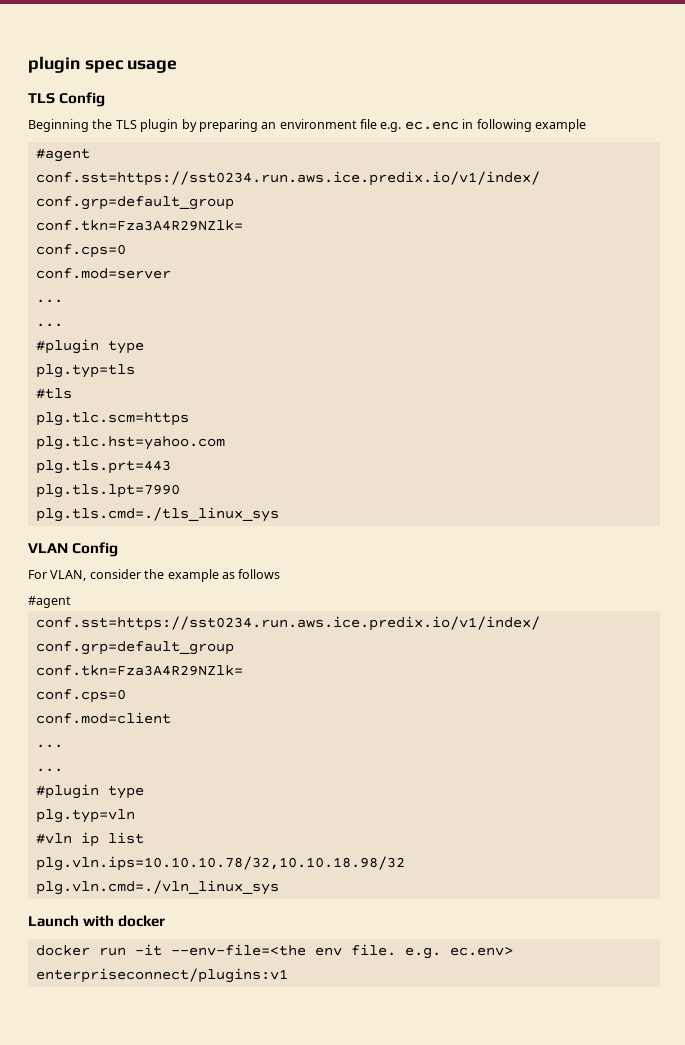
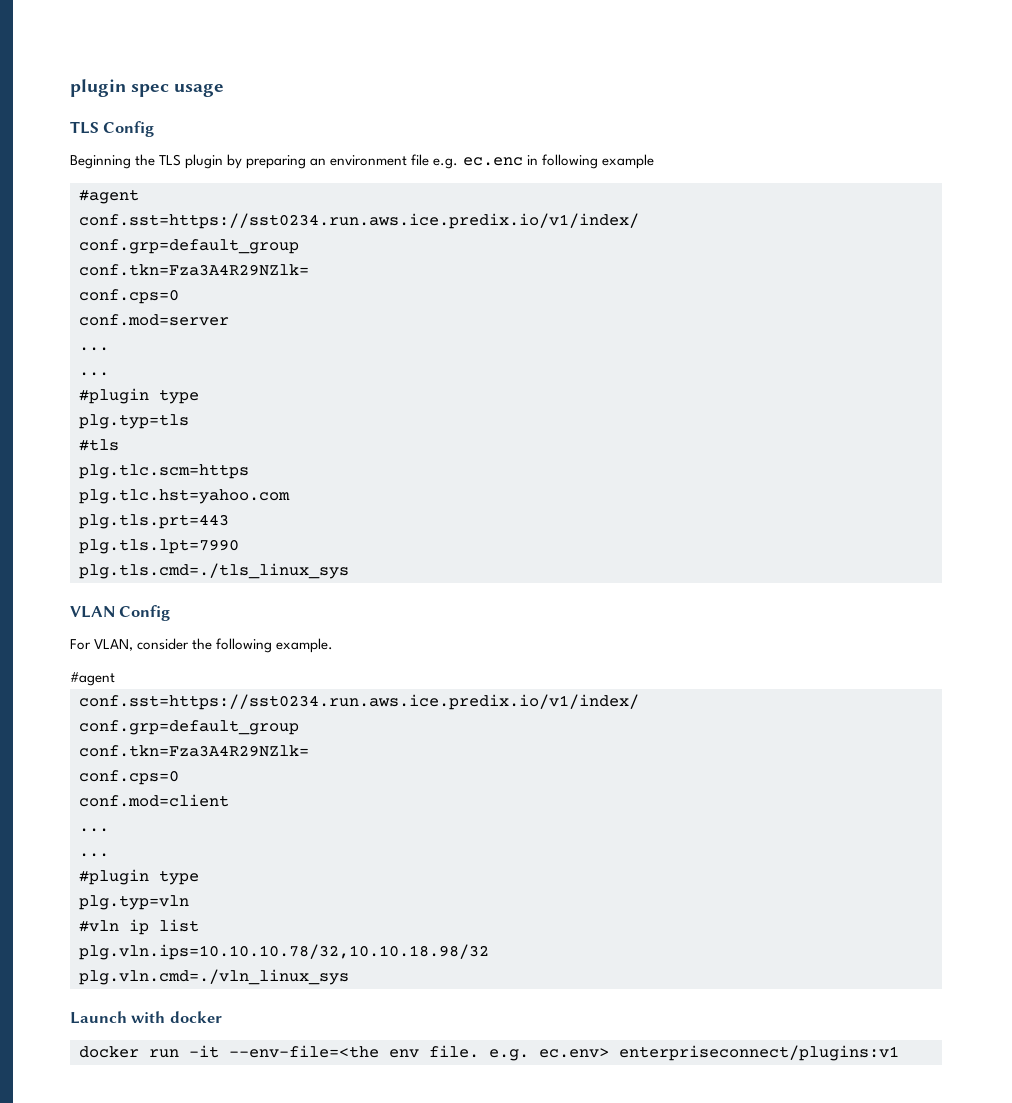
- For VLAN, consider the example as follows
+ For VLAN, consider the following example.

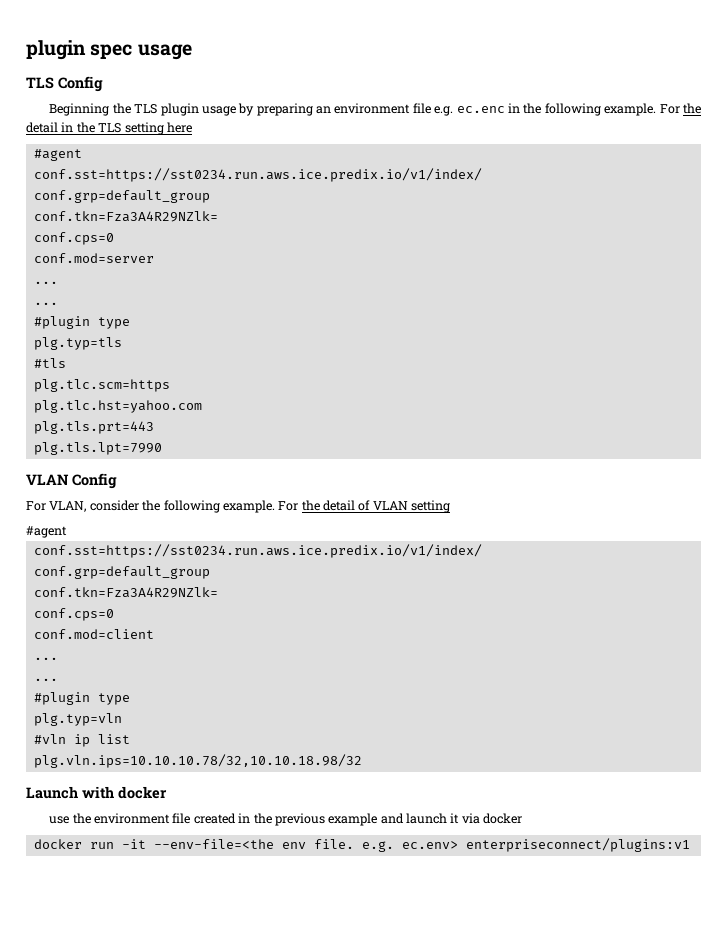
- Beginning the TLS plugin by preparing an environment file e.g. ec.enc in following example
+ Beginning the TLS plugin usage by preparing an environment file e.g. ec.enc in the following example. For the detail in the TLS setting here
- plg.tls.cmd=./tls_linux_sys
+ For the detail of VLAN setting
- plg.vln.cmd=./vln_linux_sys
+ use the environment file created in the previous example and launch it via docker

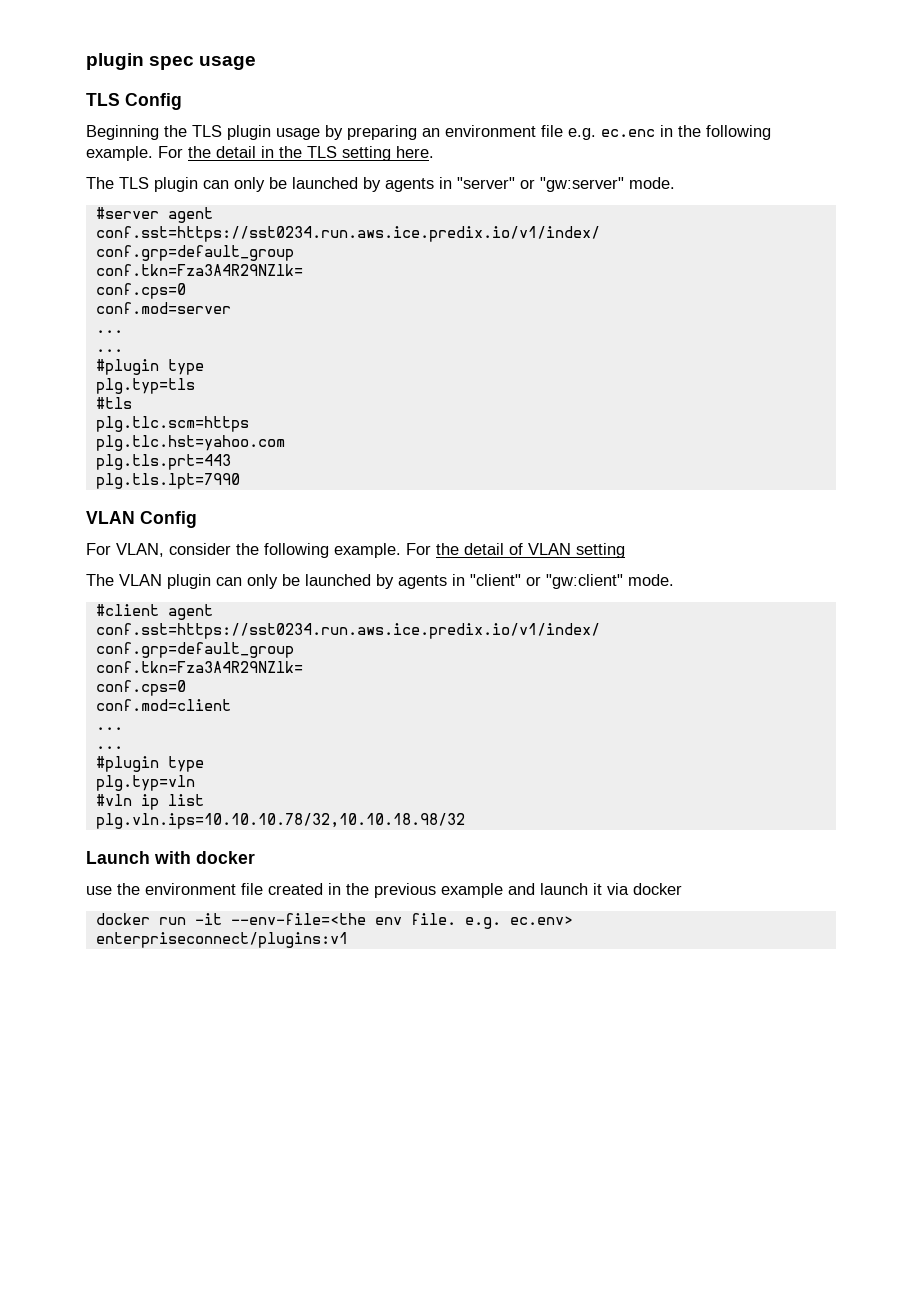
- For the detail in the TLS setting here
- #agent
+ For the detail in the TLS setting here.
+ The TLS plugin can only be launched by agents in "server" or "gw:server" mode.
+ #server agent
  For the detail of VLAN setting
- #agent
+ The VLAN plugin can only be launched by agents in "client" or "gw:client" mode.
+ #client agent

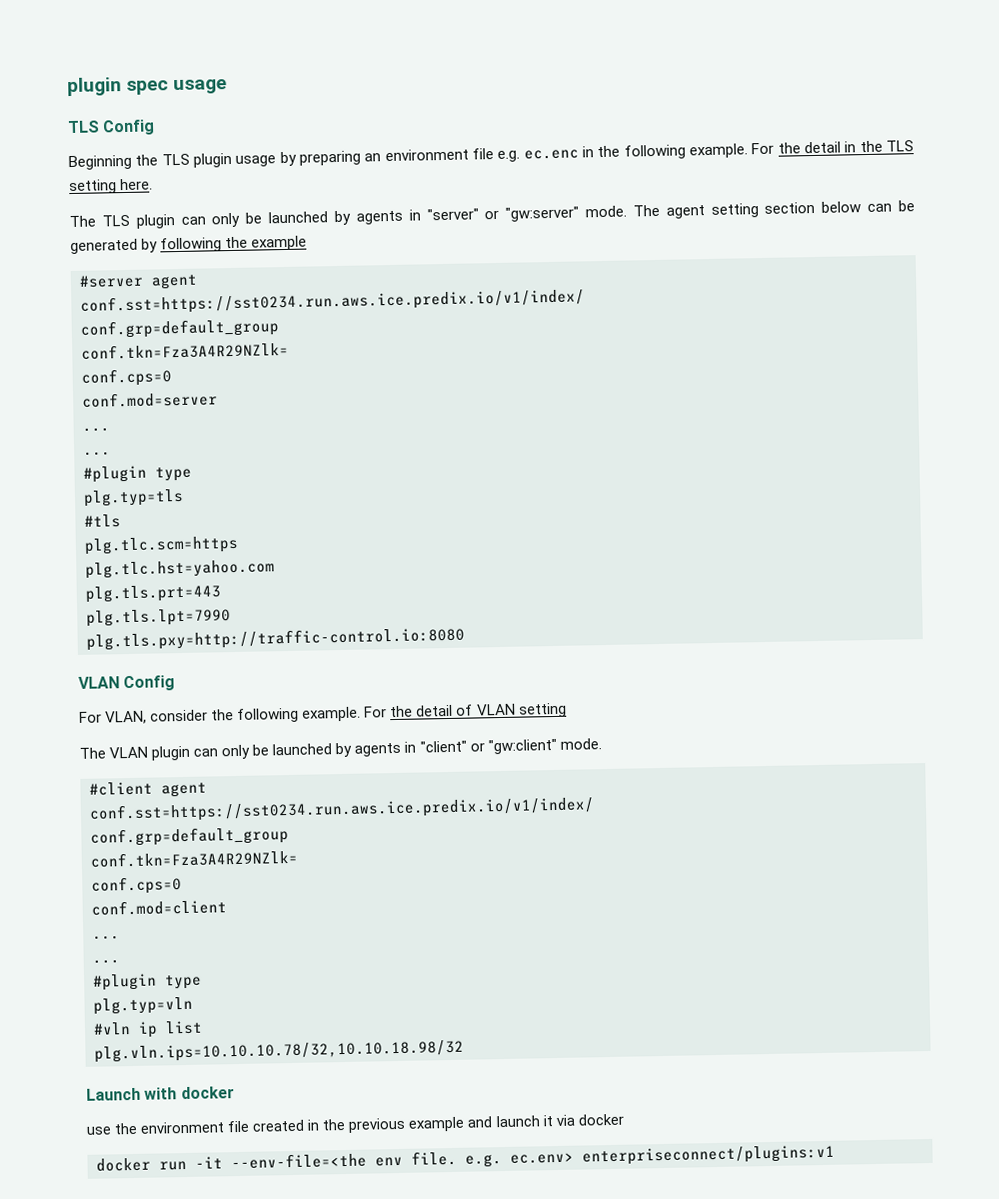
+ The agent setting section below can be generated by following the example
+ plg.tls.pxy=http://traffic-control.io:8080

